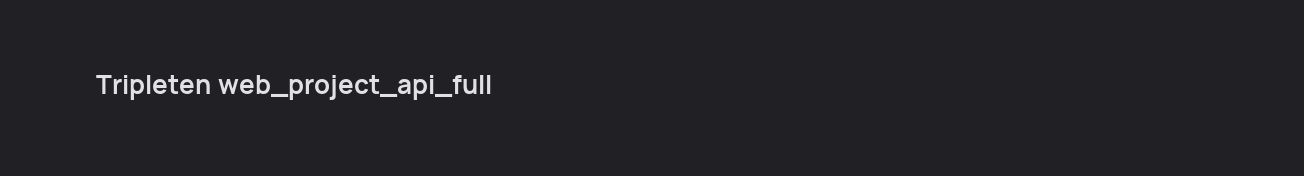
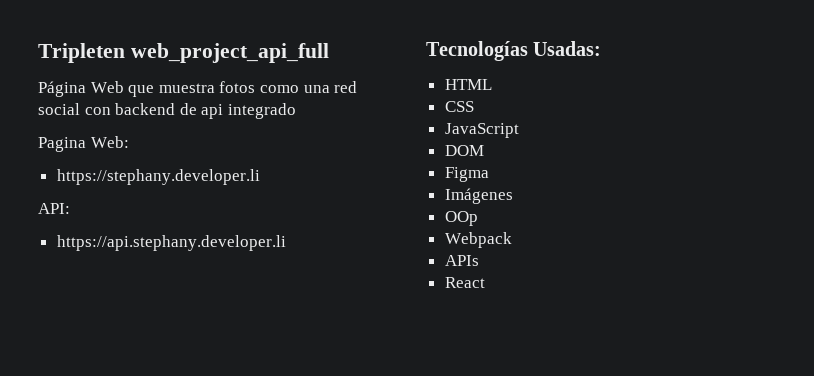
+ Página Web que muestra fotos como una red social con backend de api integrado
+ Pagina Web:
+ https://stephany.developer.li
+ API:
+ https://api.stephany.developer.li
+ Tecnologías Usadas:
+ HTML
+ CSS
+ JavaScript
+ DOM
+ Figma
+ Imágenes
+ OOp
+ Webpack
+ APIs
+ React

